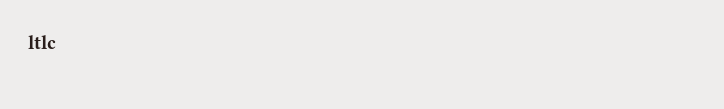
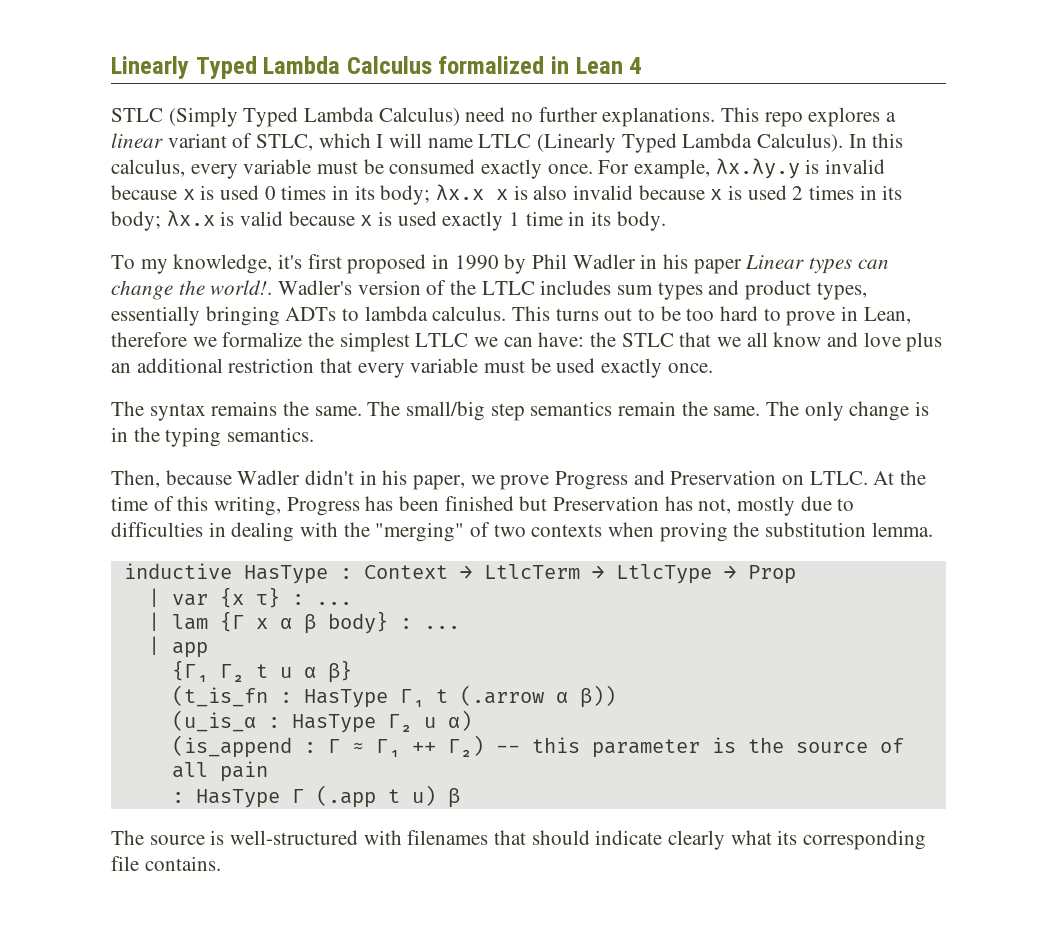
- ltlc
+ Linearly Typed Lambda Calculus formalized in Lean 4
+ STLC (Simply Typed Lambda Calculus) need no further explanations. This repo explores a linear variant of STLC, which I will name LTLC (Linearly Typed Lambda Calculus). In this calculus, every variable must be consumed exactly once. For example, λx.λy.y is invalid because x is used 0 times in its body; λx.x x is also invalid because x is used 2 times in its body; λx.x is valid because x is used exactly 1 time in its body.
+ To my knowledge, it's first proposed in 1990 by Phil Wadler in his paper Linear types can change the world!. Wadler's version of the LTLC includes sum types and product types, essentially bringing ADTs to lambda calculus. This turns out to be too hard to prove in Lean, therefore we formalize the simplest LTLC we can have: the STLC that we all know and love plus an additional restriction that every variable must be used exactly once.
+ The syntax remains the same. The small/big step semantics remain the same. The only change is in the typing semantics.
+ Then, because Wadler didn't in his paper, we prove Progress and Preservation on LTLC. At the time of this writing, Progress has been finished but Preservation has not, mostly due to difficulties in dealing with the "merging" of two contexts when proving the substitution lemma.
+ inductive HasType : Context → LtlcTerm → LtlcType → Prop
+ | var {x τ} : ...
+ | lam {Γ x α β body} : ...
+ | app
+ {Γ₁ Γ₂ t u α β}
+ (t_is_fn : HasType Γ₁ t (.arrow α β))
+ (u_is_α : HasType Γ₂ u α)
+ (is_append : Γ ≈ Γ₁ ++ Γ₂) -- this parameter is the source of all pain
+ : HasType Γ (.app t u) β
+ The source is well-structured with filenames that should indicate clearly what its corresponding file contains.

